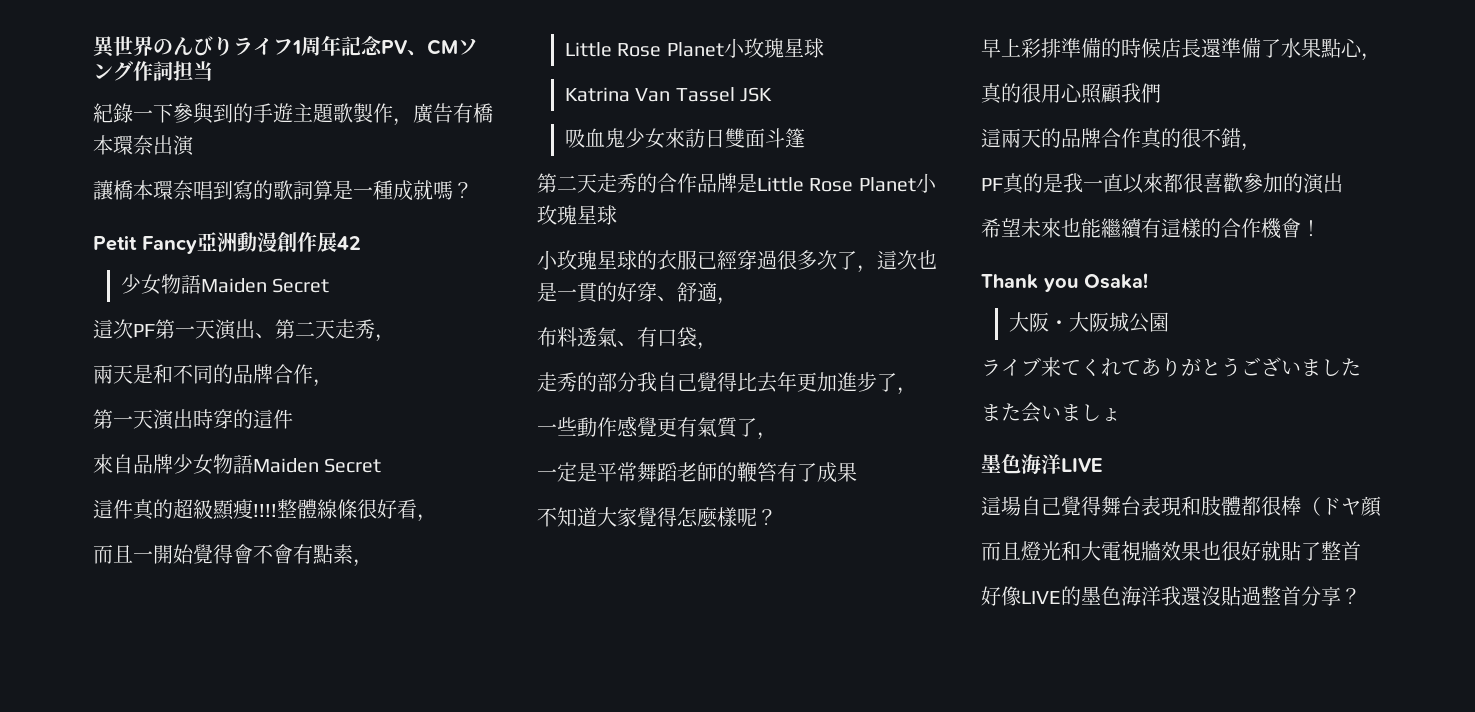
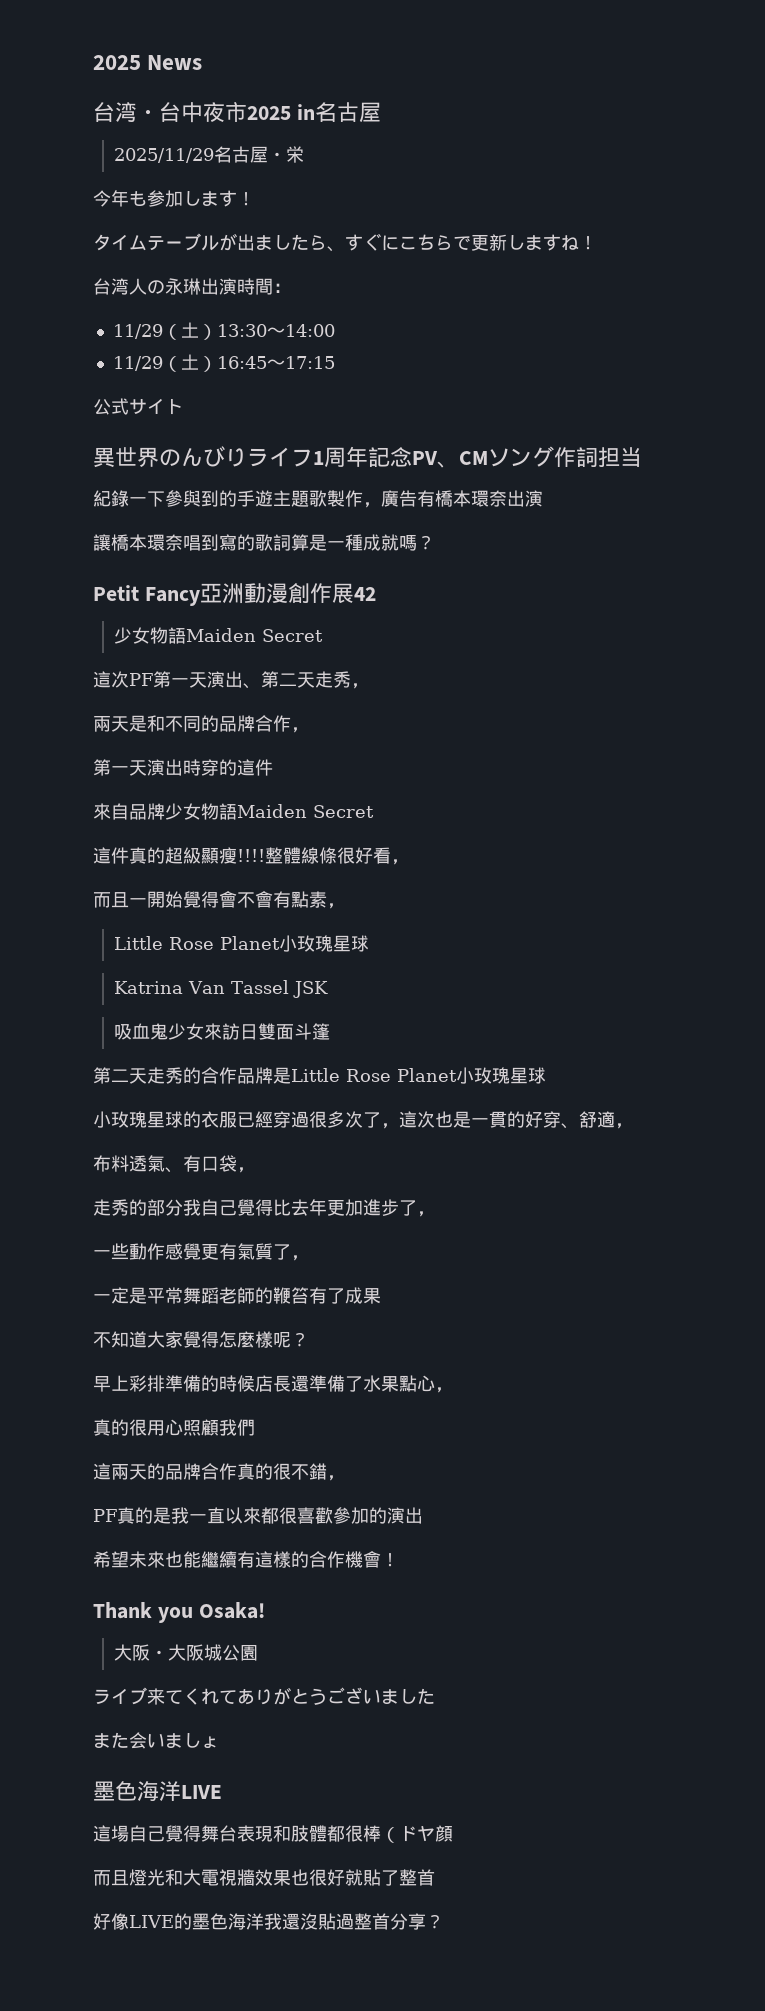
+ 2025 News
+ 台湾・台中夜市2025 in名古屋
+ 2025/11/29名古屋・栄
+ 今年も参加します！
+ タイムテーブルが出ましたら、すぐにこちらで更新しますね！
+ 台湾人の永琳出演時間：
+ 11/29（土）13:30〜14:00
+ 11/29（土）16:45〜17:15
+ 公式サイト

